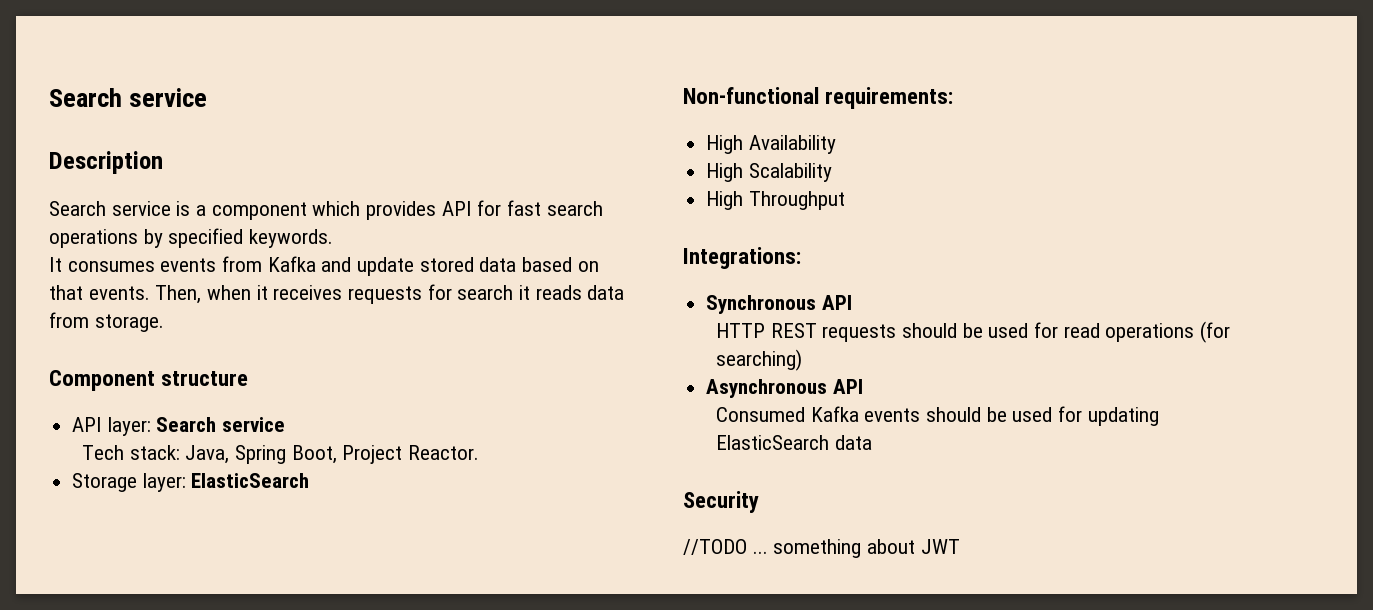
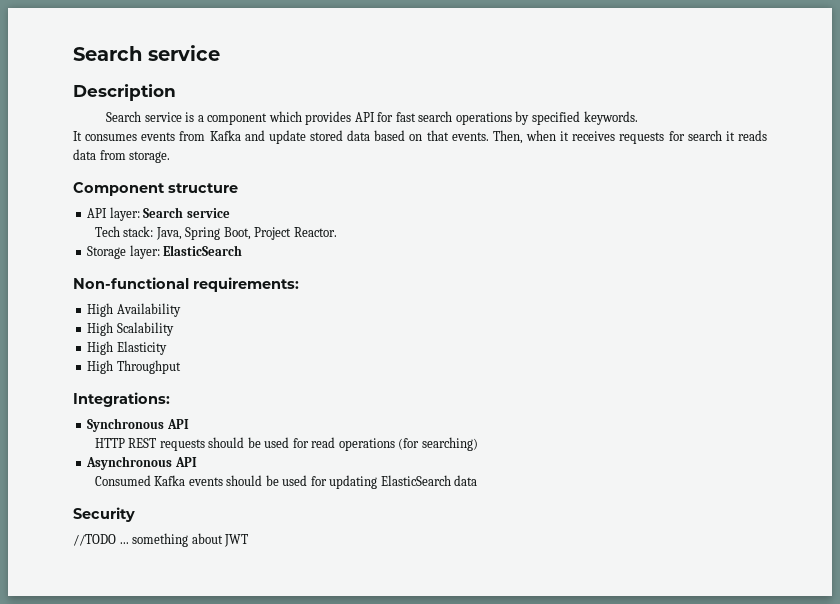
+ High Elasticity

